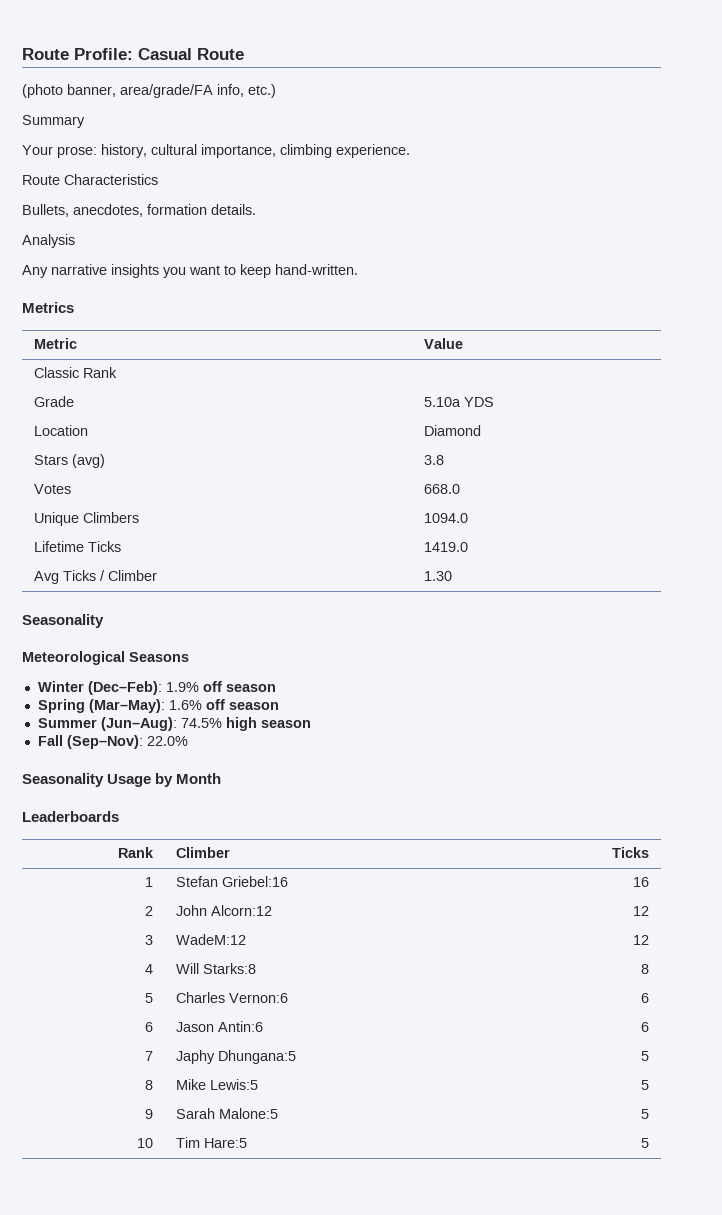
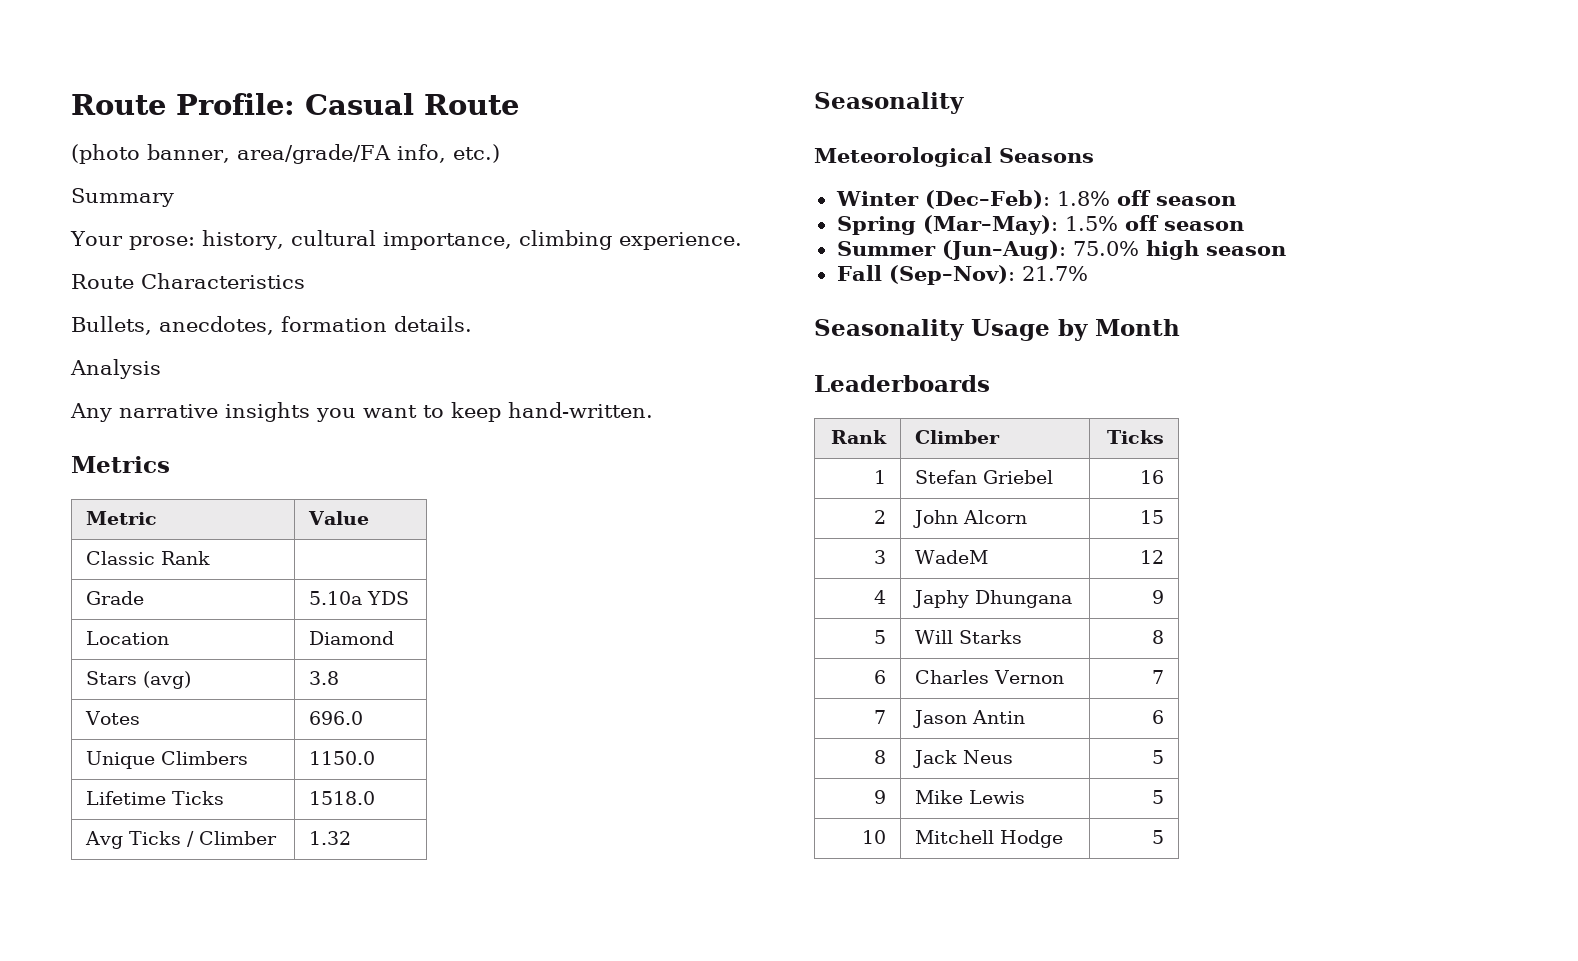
- Votes | 668.0
+ Votes | 696.0
- Unique Climbers | 1094.0
+ Unique Climbers | 1150.0
- Lifetime Ticks | 1419.0
+ Lifetime Ticks | 1518.0
- Avg Ticks / Climber | 1.30
+ Avg Ticks / Climber | 1.32
- Winter (Dec–Feb): 1.9% off season
+ Winter (Dec–Feb): 1.8% off season
- Spring (Mar–May): 1.6% off season
+ Spring (Mar–May): 1.5% off season
- Summer (Jun–Aug): 74.5% high season
+ Summer (Jun–Aug): 75.0% high season
- Fall (Sep–Nov): 22.0%
+ Fall (Sep–Nov): 21.7%
- 1 | Stefan Griebel:16 | 16
+ 1 | Stefan Griebel | 16
- 2 | John Alcorn:12 | 12
+ 2 | John Alcorn | 15
- 3 | WadeM:12 | 12
+ 3 | WadeM | 12
- 4 | Will Starks:8 | 8
+ 4 | Japhy Dhungana | 9
+ 5 | Will Starks | 8
- 5 | Charles Vernon:6 | 6
- 6 | Jason Antin:6 | 6
- 7 | Japhy Dhungana:5 | 5
+ 6 | Charles Vernon | 7
+ 7 | Jason Antin | 6
- 8 | Mike Lewis:5 | 5
+ 8 | Jack Neus | 5
- 9 | Sarah Malone:5 | 5
+ 9 | Mike Lewis | 5
- 10 | Tim Hare:5 | 5
+ 10 | Mitchell Hodge | 5

